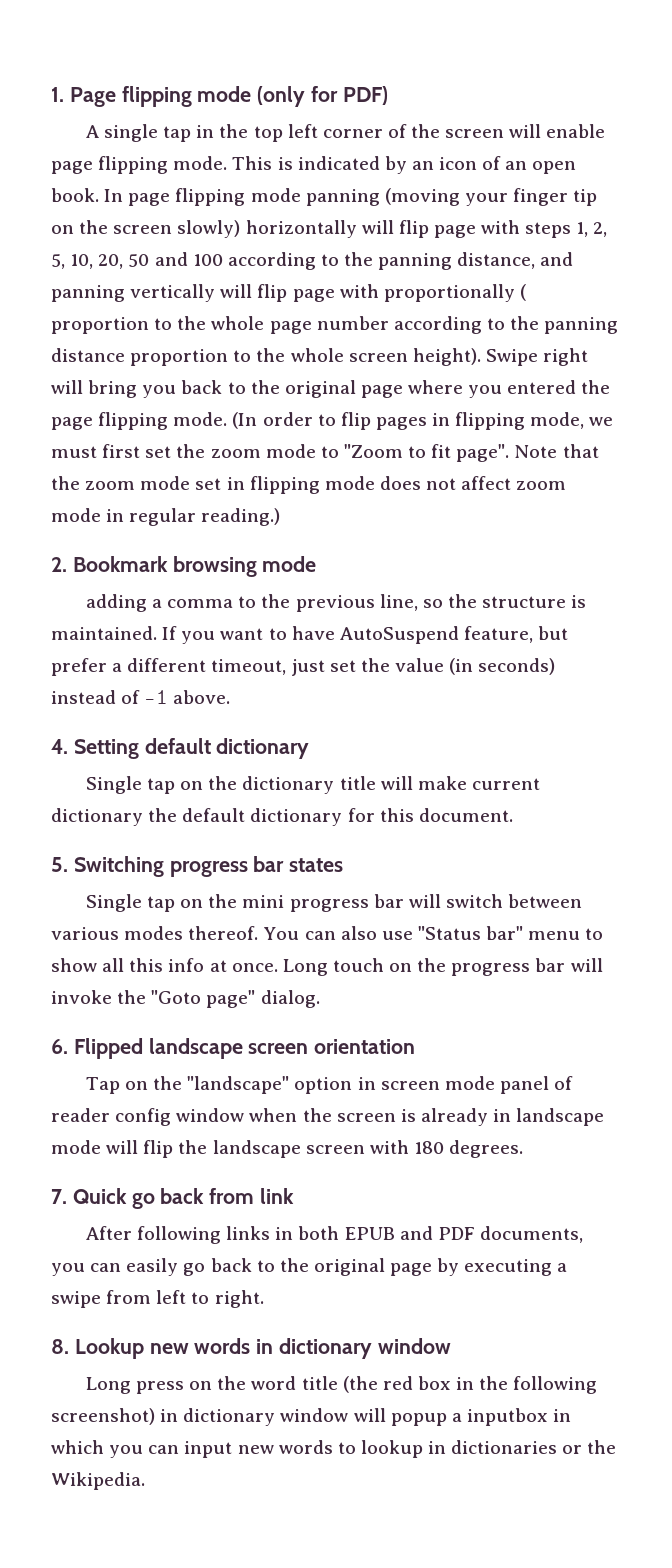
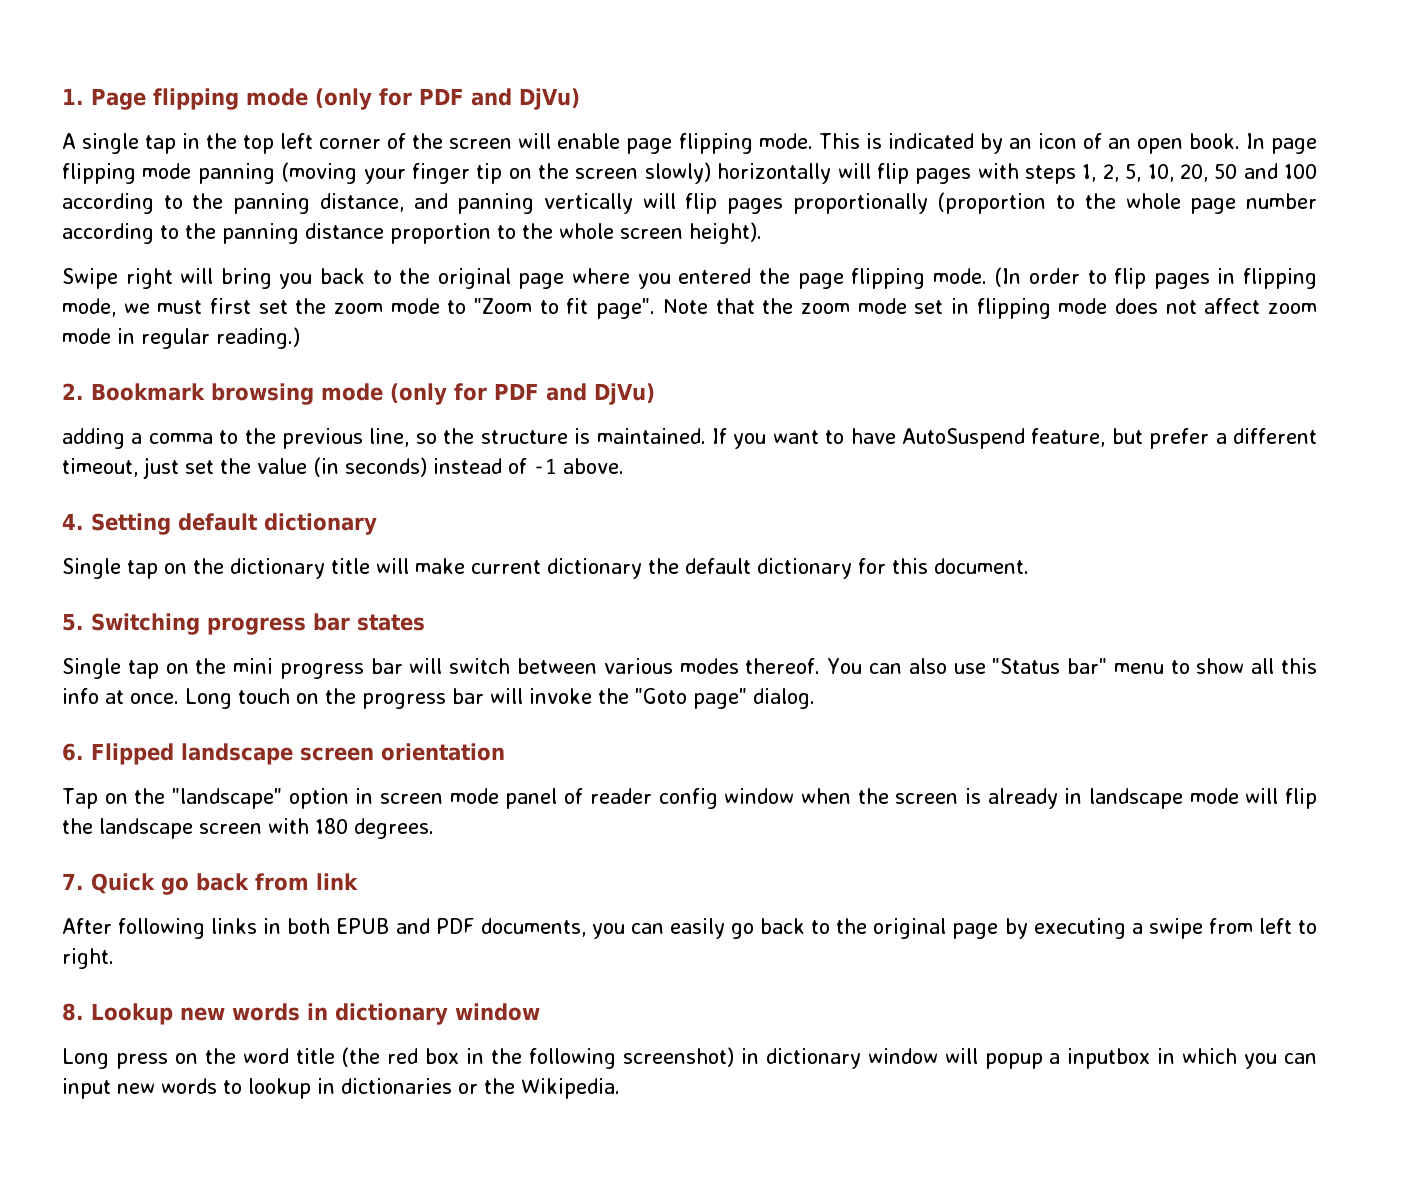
- 1. Page flipping mode (only for PDF)
+ 1. Page flipping mode (only for PDF and DjVu)
- In page flipping mode panning (moving your finger tip on the screen slowly) horizontally will flip page with steps 1, 2, 5, 10, 20, 50 and 100 according to the panning distance, and panning vertically will flip page with proportionally ( proportion to the whole page number according to the panning distance proportion to the whole screen height). Swipe right will bring you back to the original page where you entered the page flipping mode.
+ In page flipping mode panning (moving your finger tip on the screen slowly) horizontally will flip pages with steps 1, 2, 5, 10, 20, 50 and 100 according to the panning distance, and panning vertically will flip pages proportionally (proportion to the whole page number according to the panning distance proportion to the whole screen height).
+ Swipe right will bring you back to the original page where you entered the page flipping mode.
- 2. Bookmark browsing mode
+ 2. Bookmark browsing mode (only for PDF and DjVu)

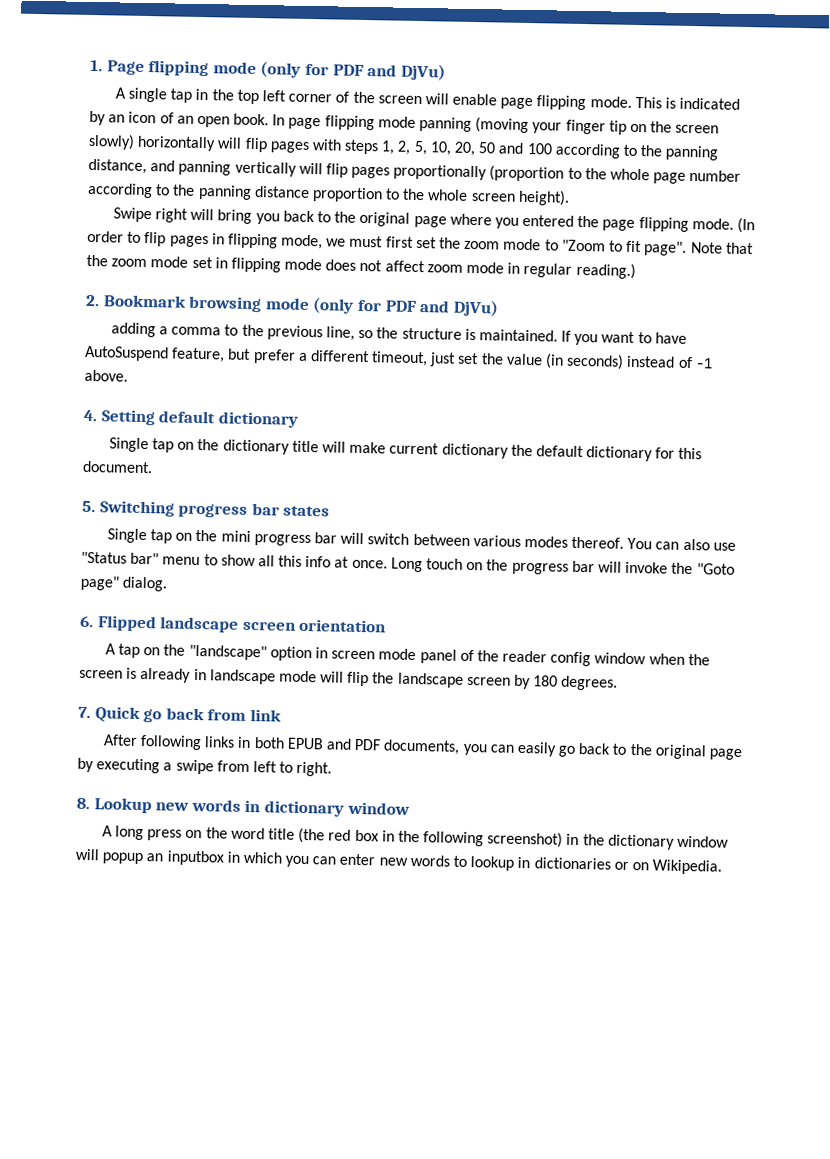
- Tap on the "landscape" option in screen mode panel of reader config window when the screen is already in landscape mode will flip the landscape screen with 180 degrees.
+ A tap on the "landscape" option in screen mode panel of the reader config window when the screen is already in landscape mode will flip the landscape screen by 180 degrees.
- Long press on the word title (the red box in the following screenshot) in dictionary window will popup a inputbox in which you can input new words to lookup in dictionaries or the Wikipedia.
+ A long press on the word title (the red box in the following screenshot) in the dictionary window will popup an inputbox in which you can enter new words to lookup in dictionaries or on Wikipedia.

